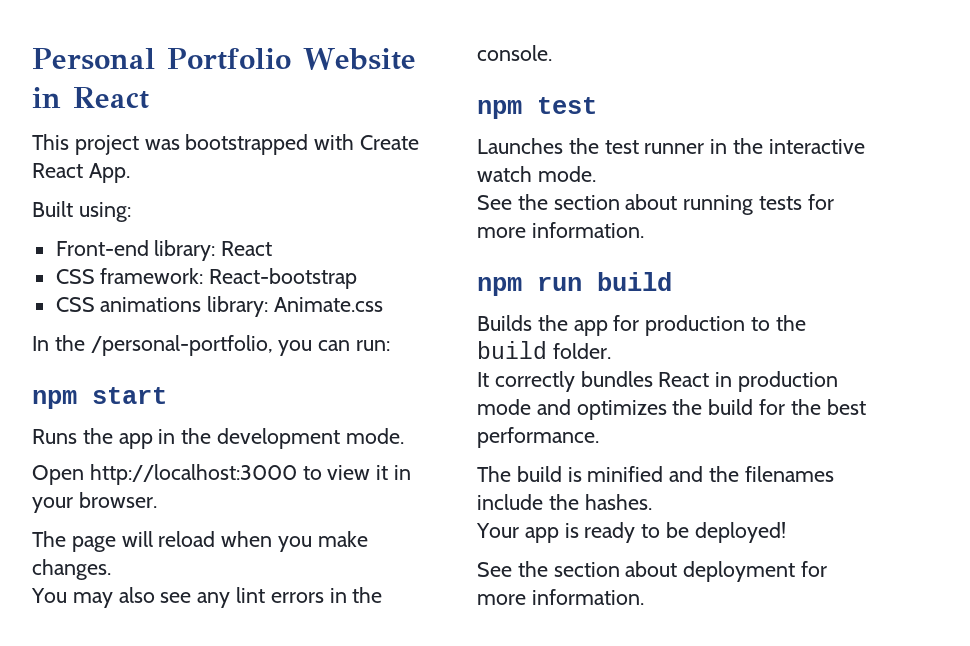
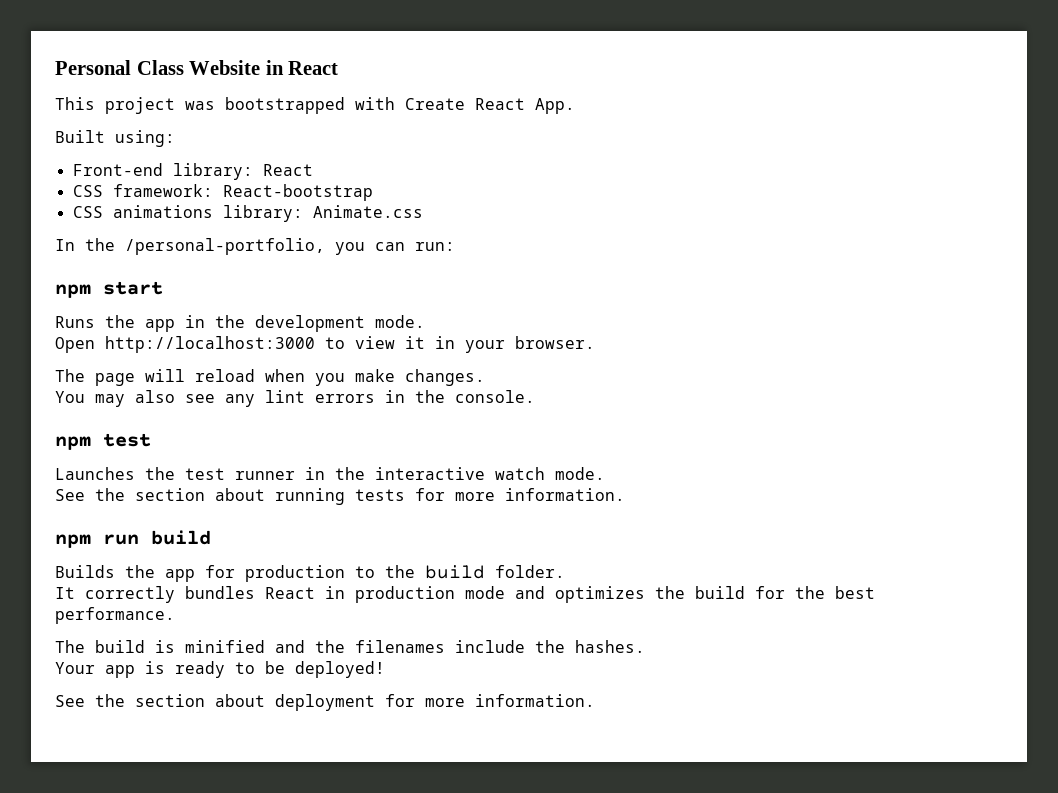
- Personal Portfolio Website in React
+ Personal Class Website in React

